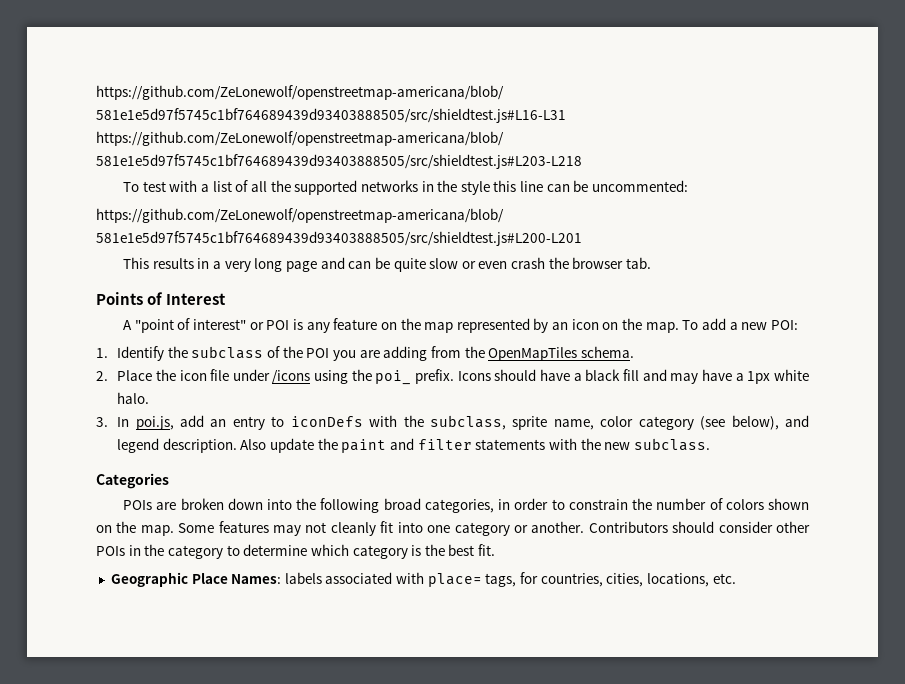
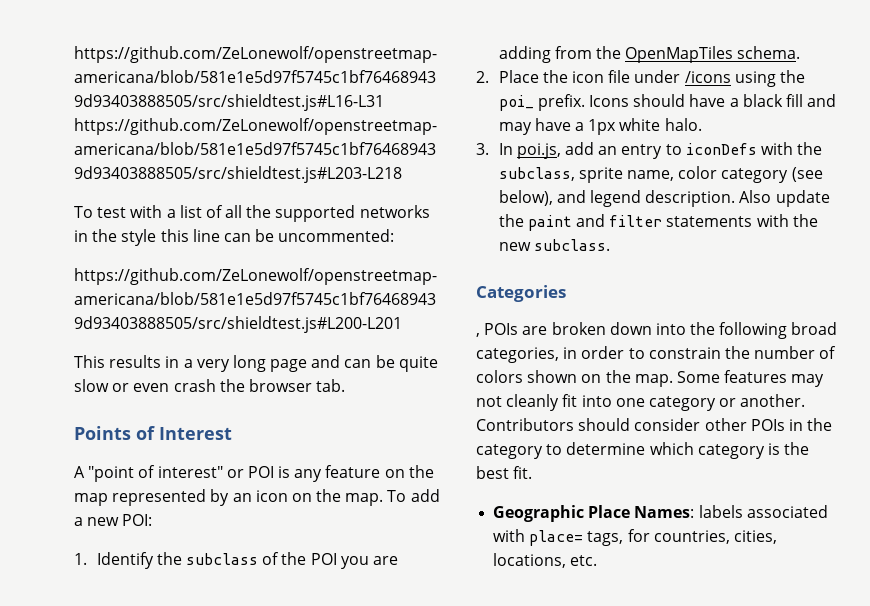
- POIs are broken down into the following broad categories, in order to constrain the number of colors shown on the map.
+ , POIs are broken down into the following broad categories, in order to constrain the number of colors shown on the map.

